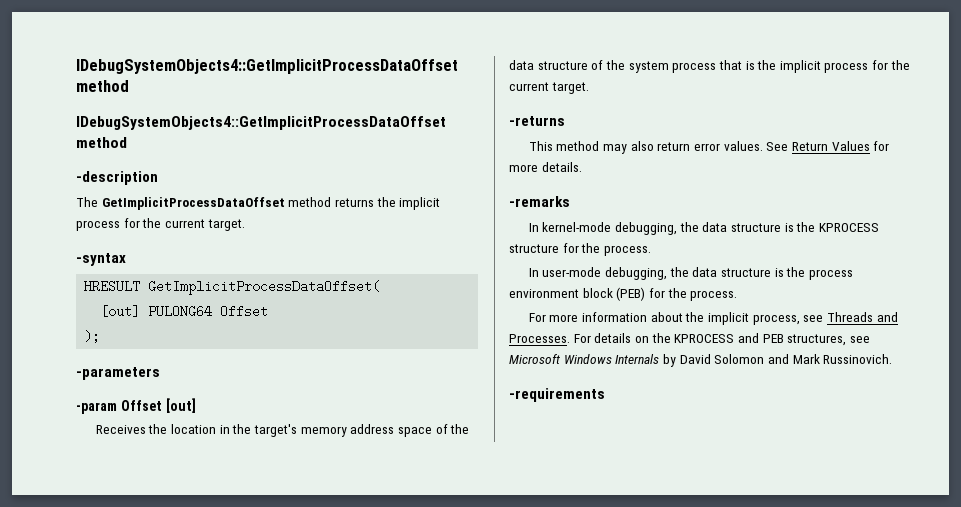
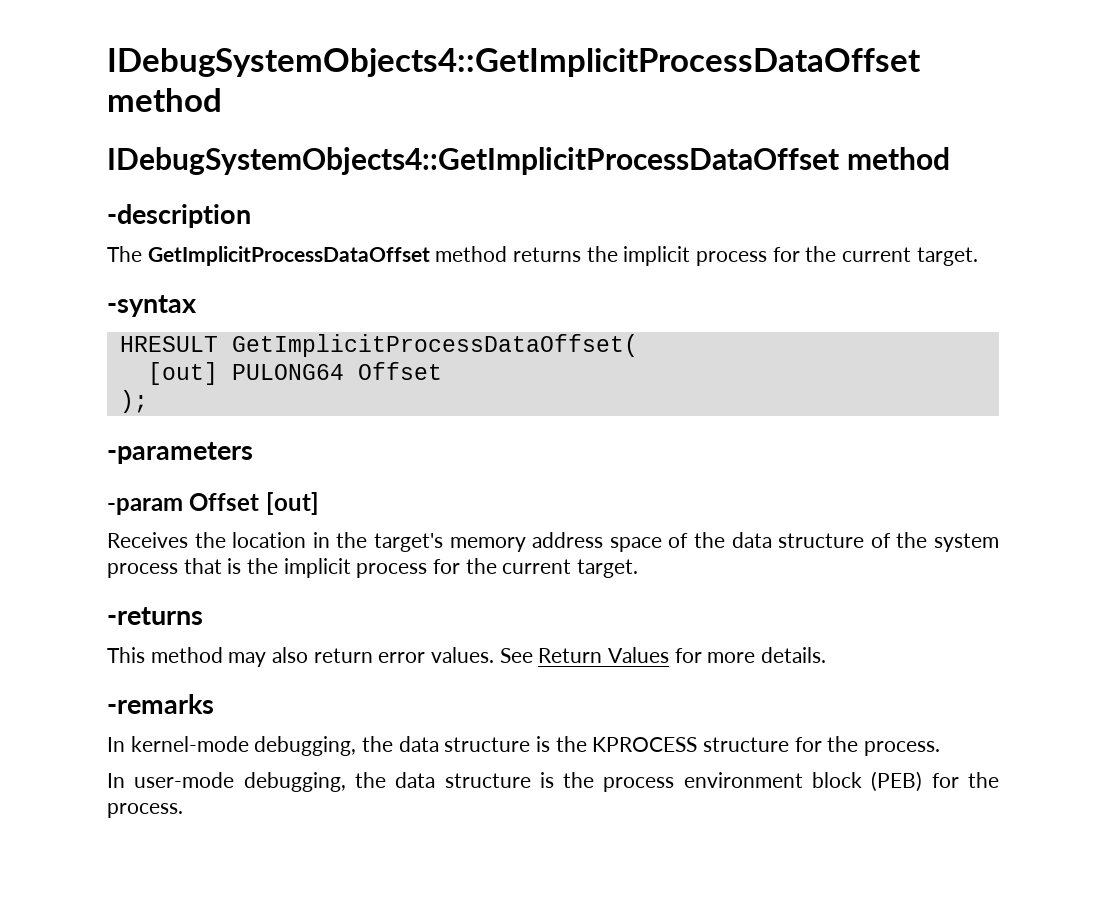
- For more information about the implicit process, see Threads and Processes. For details on the KPROCESS and PEB structures, see Microsoft Windows Internals by David Solomon and Mark Russinovich.
- -requirements

